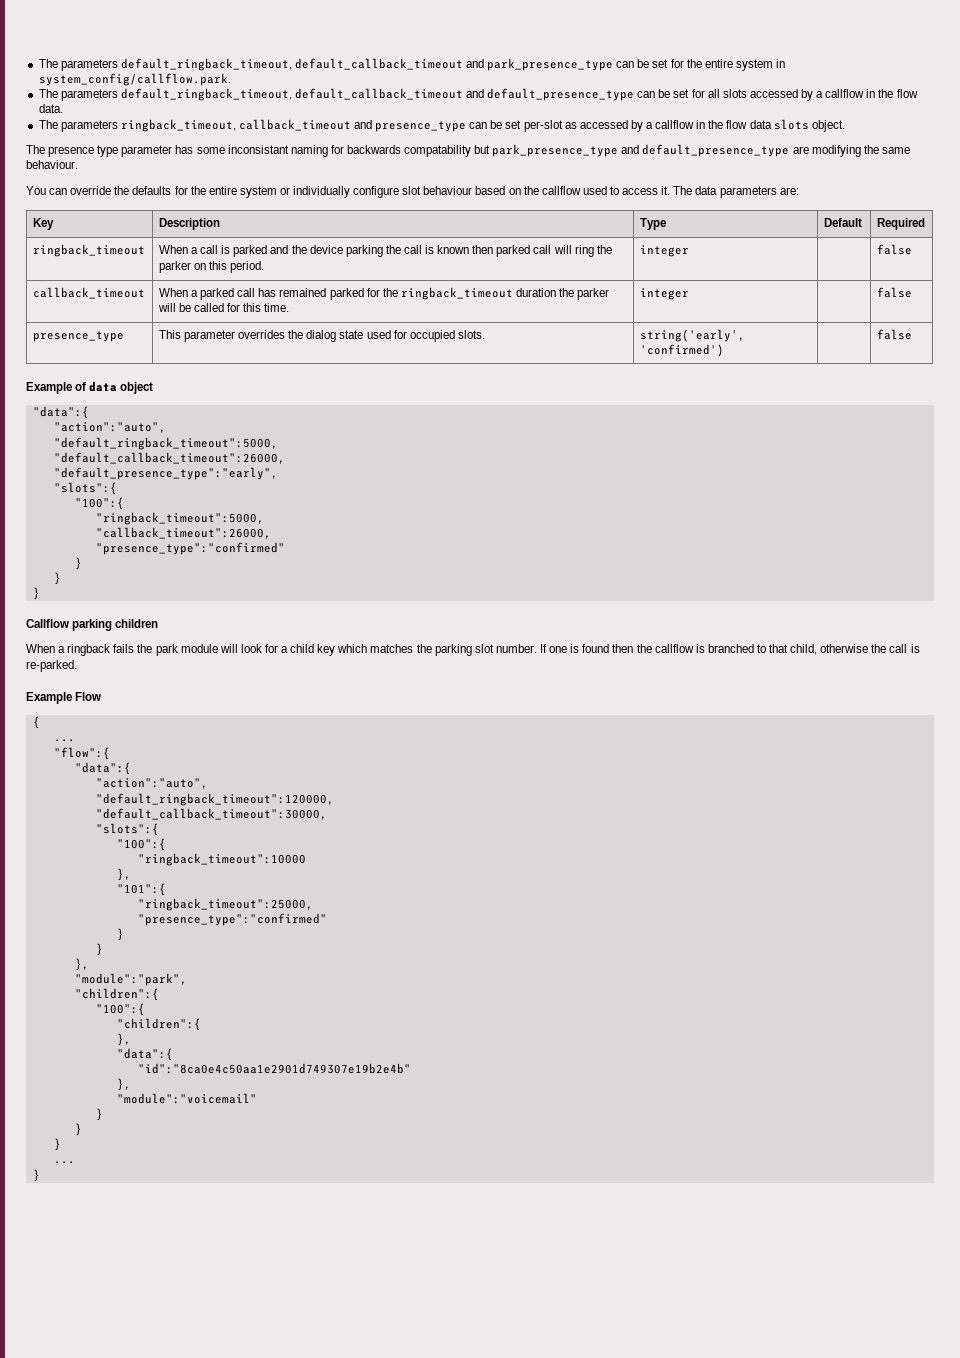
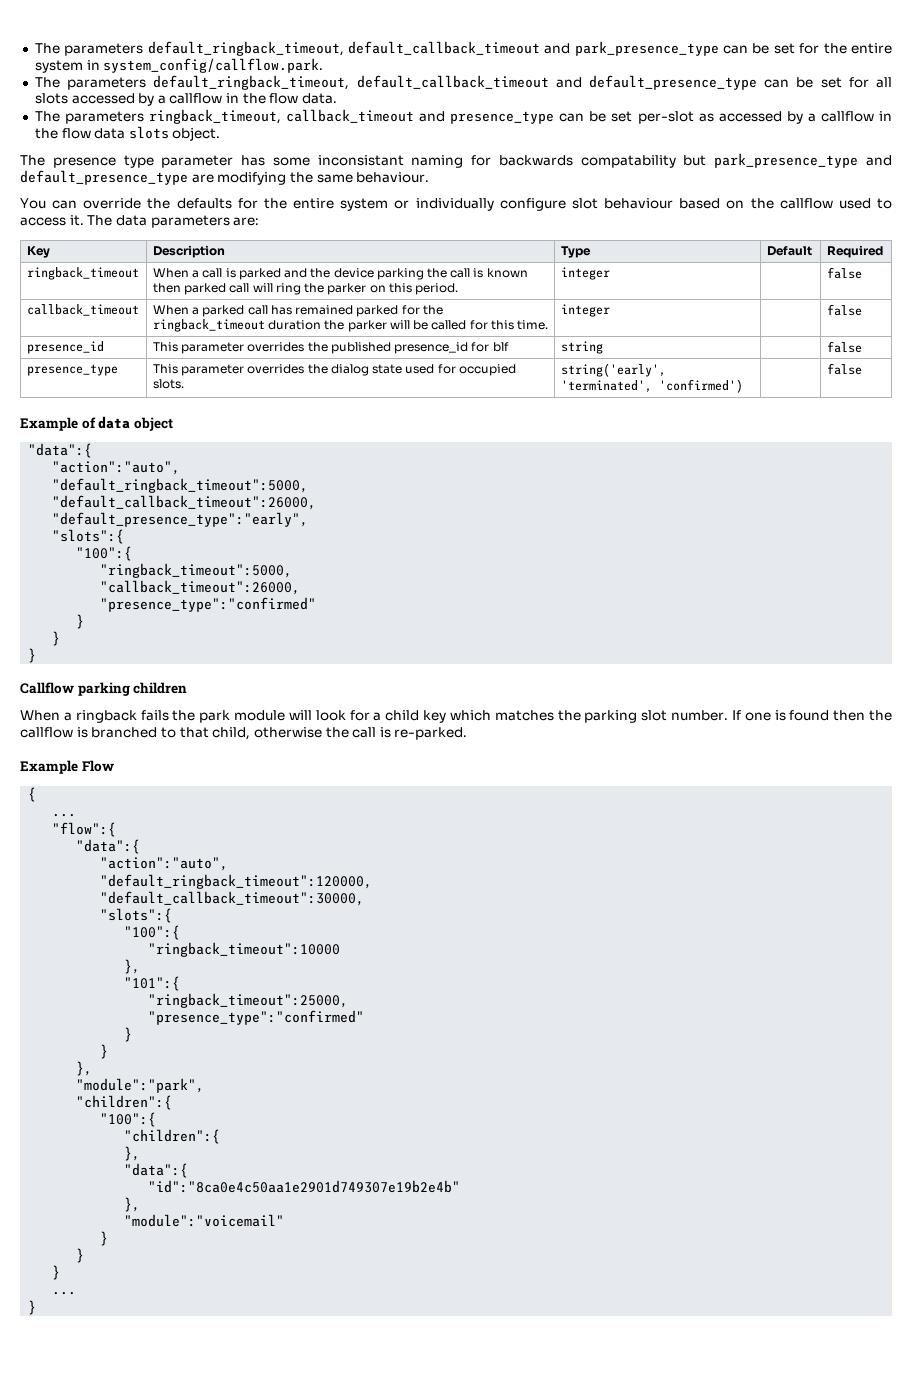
+ presence_id | This parameter overrides the published presence_id for blf | string | | false
- presence_type | This parameter overrides the dialog state used for occupied slots. | string('early', 'confirmed') | | false
+ presence_type | This parameter overrides the dialog state used for occupied slots. | string('early', 'terminated', 'confirmed') | | false

